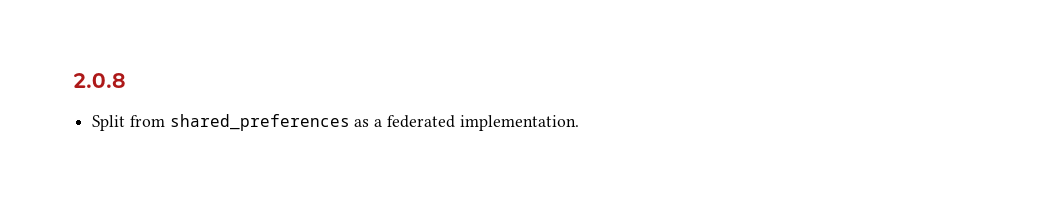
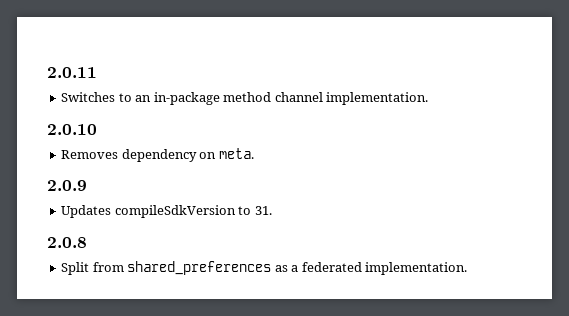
+ 2.0.11
+ Switches to an in-package method channel implementation.
+ 2.0.10
+ Removes dependency on meta.
+ 2.0.9
+ Updates compileSdkVersion to 31.

